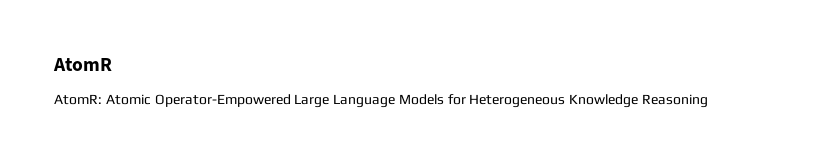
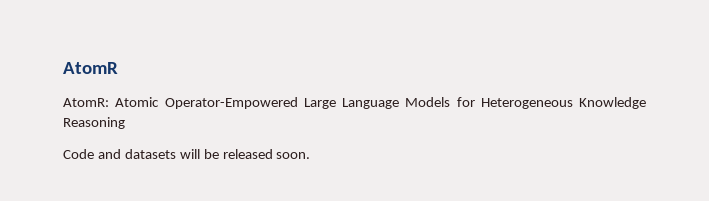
+ Code and datasets will be released soon.

